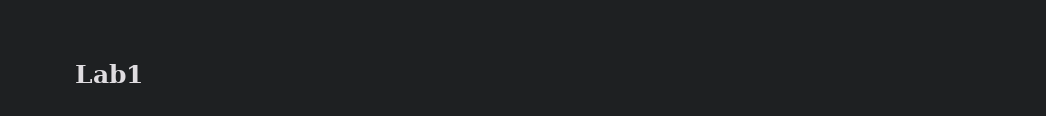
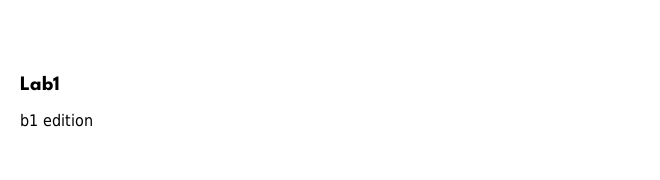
+ b1 edition

